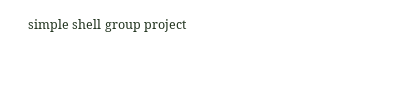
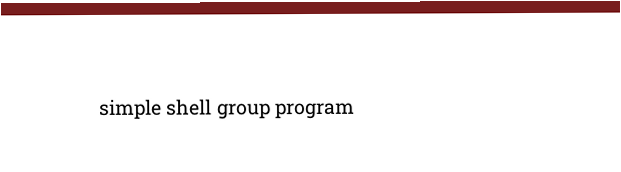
- simple shell group project
+ simple shell group program

